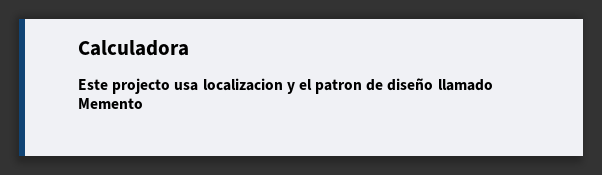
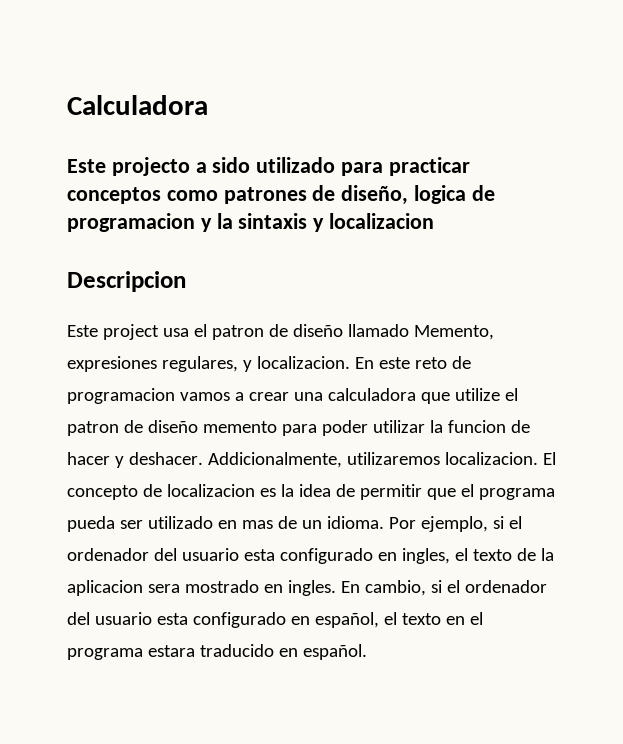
- Este projecto usa localizacion y el patron de diseño llamado Memento
+ Este projecto a sido utilizado para practicar conceptos como patrones de diseño, logica de programacion y la sintaxis y localizacion
+ Descripcion
+ Este project usa el patron de diseño llamado Memento, expresiones regulares, y localizacion. En este reto de programacion vamos a crear una calculadora que utilize el patron de diseño memento para poder utilizar la funcion de hacer y deshacer. Addicionalmente, utilizaremos localizacion. El concepto de localizacion es la idea de permitir que el programa pueda ser utilizado en mas de un idioma. Por ejemplo, si el ordenador del usuario esta configurado en ingles, el texto de la aplicacion sera mostrado en ingles. En cambio, si el ordenador del usuario esta configurado en español, el texto en el programa estara traducido en español.

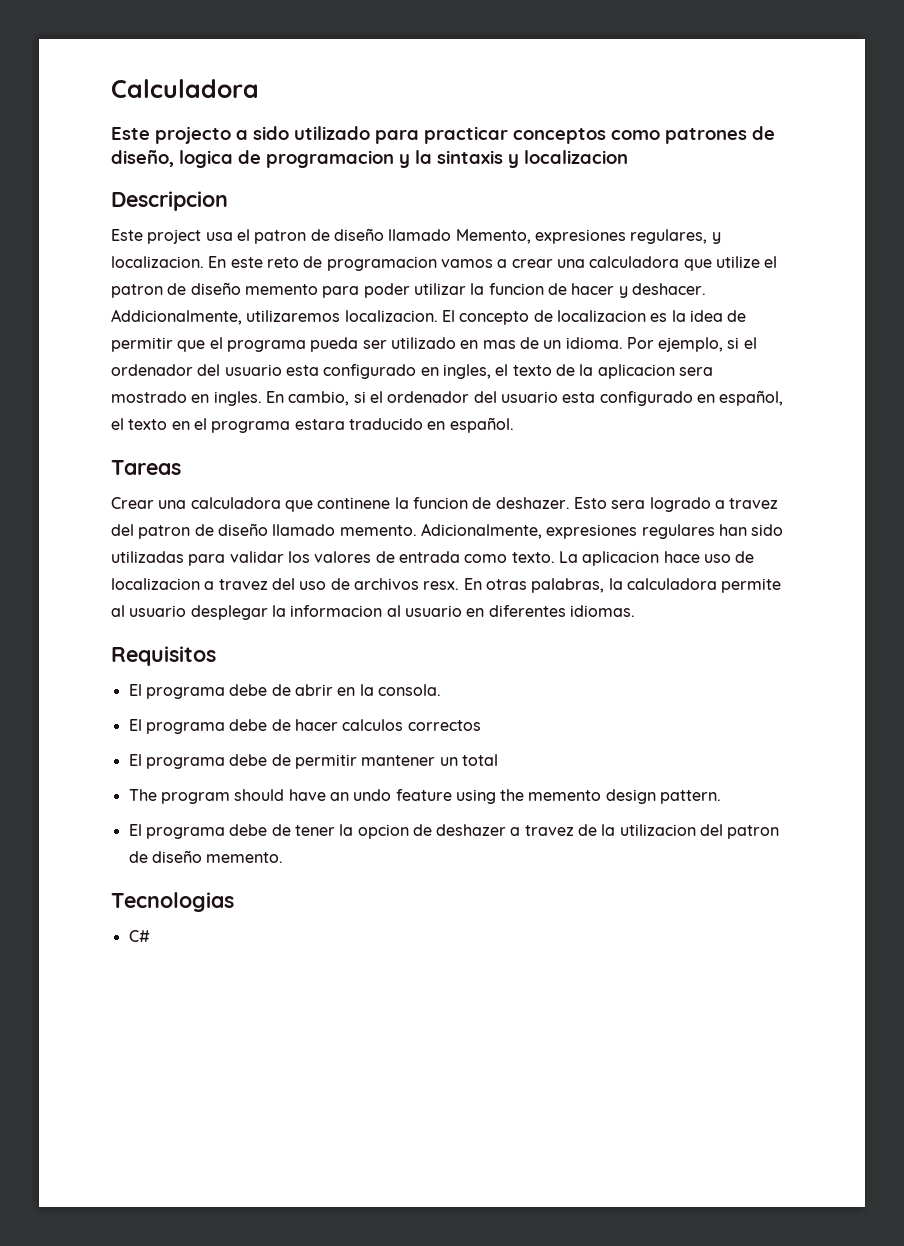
+ Tareas
+ Crear una calculadora que continene la funcion de deshazer. Esto sera logrado a travez del patron de diseño llamado memento. Adicionalmente, expresiones regulares han sido utilizadas para validar los valores de entrada como texto. La aplicacion hace uso de localizacion a travez del uso de archivos resx. En otras palabras, la calculadora permite al usuario desplegar la informacion al usuario en diferentes idiomas.
+ Requisitos
+ El programa debe de abrir en la consola.
+ El programa debe de hacer calculos correctos
+ El programa debe de permitir mantener un total
+ The program should have an undo feature using the memento design pattern.
+ El programa debe de tener la opcion de deshazer a travez de la utilizacion del patron de diseño memento.
+ Tecnologias
+ C#

